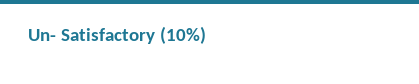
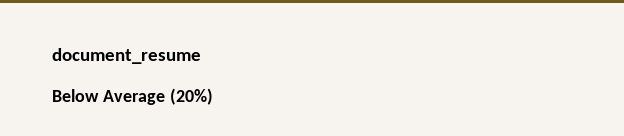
- Un- Satisfactory (10%)
+ document_resume
+ Below Average (20%)

